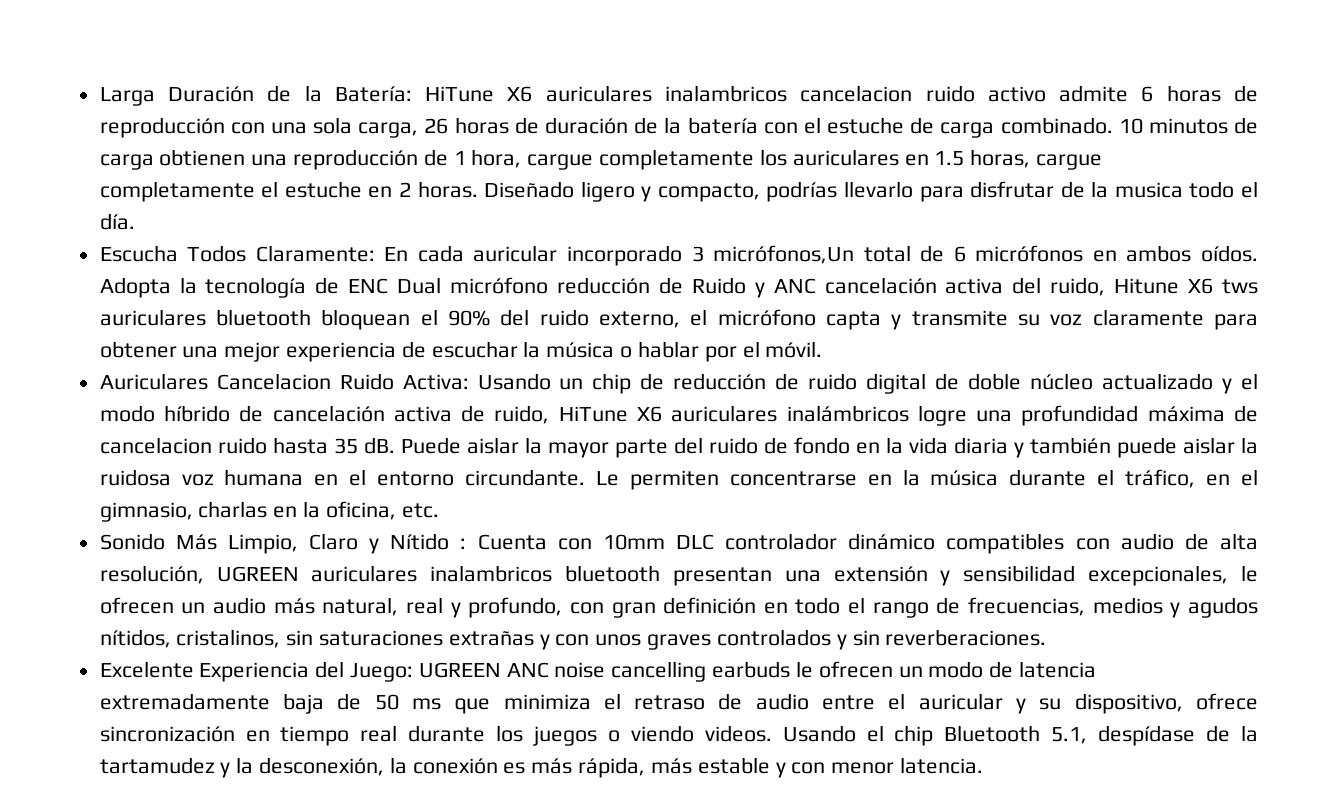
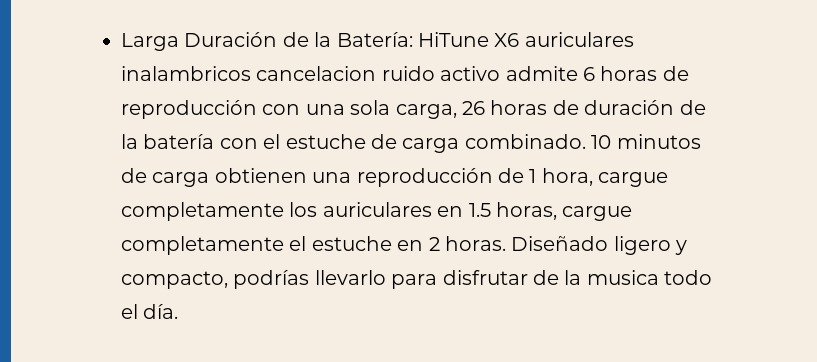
- Escucha Todos Claramente: En cada auricular incorporado 3 micrófonos,Un total de 6 micrófonos en ambos oídos. Adopta la tecnología de ENC Dual micrófono reducción de Ruido y ANC cancelación activa del ruido, Hitune X6 tws auriculares bluetooth bloquean el 90% del ruido externo, el micrófono capta y transmite su voz claramente para obtener una mejor experiencia de escuchar la música o hablar por el móvil.
- Auriculares Cancelacion Ruido Activa: Usando un chip de reducción de ruido digital de doble núcleo actualizado y el modo híbrido de cancelación activa de ruido, HiTune X6 auriculares inalámbricos logre una profundidad máxima de cancelacion ruido hasta 35 dB. Puede aislar la mayor parte del ruido de fondo en la vida diaria y también puede aislar la ruidosa voz humana en el entorno circundante. Le permiten concentrarse en la música durante el tráfico, en el gimnasio, charlas en la oficina, etc.
- Sonido Más Limpio, Claro y Nítido : Cuenta con 10mm DLC controlador dinámico compatibles con audio de alta resolución, UGREEN auriculares inalambricos bluetooth presentan una extensión y sensibilidad excepcionales, le ofrecen un audio más natural, real y profundo, con gran definición en todo el rango de frecuencias, medios y agudos nítidos, cristalinos, sin saturaciones extrañas y con unos graves controlados y sin reverberaciones.
- Excelente Experiencia del Juego: UGREEN ANC noise cancelling earbuds le ofrecen un modo de latencia extremadamente baja de 50 ms que minimiza el retraso de audio entre el auricular y su dispositivo, ofrece sincronización en tiempo real durante los juegos o viendo videos. Usando el chip Bluetooth 5.1, despídase de la tartamudez y la desconexión, la conexión es más rápida, más estable y con menor latencia.

